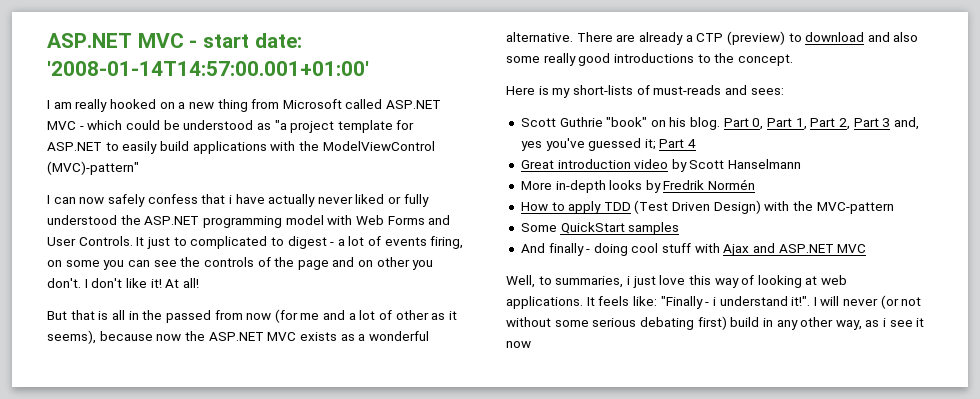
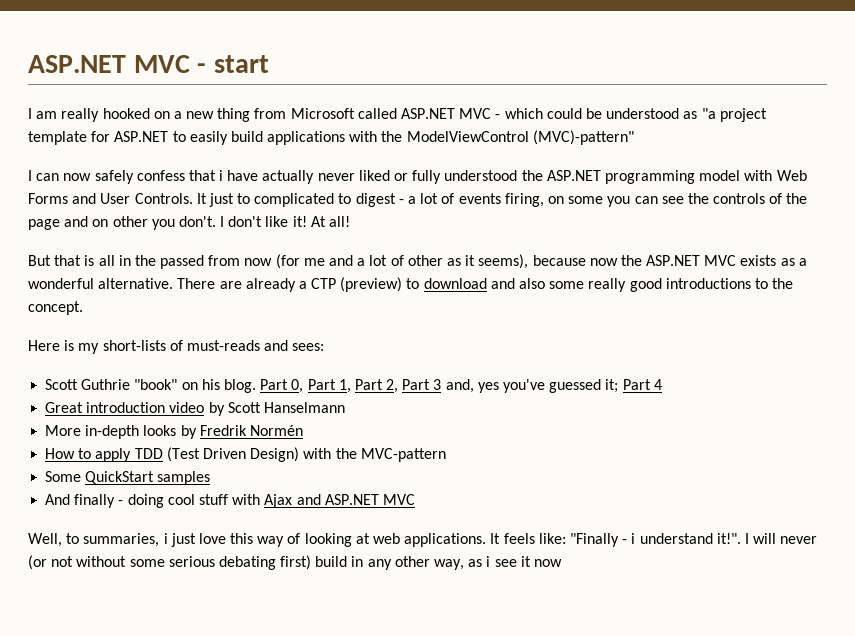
- ASP.NET MVC - start date: '2008-01-14T14:57:00.001+01:00'
+ ASP.NET MVC - start

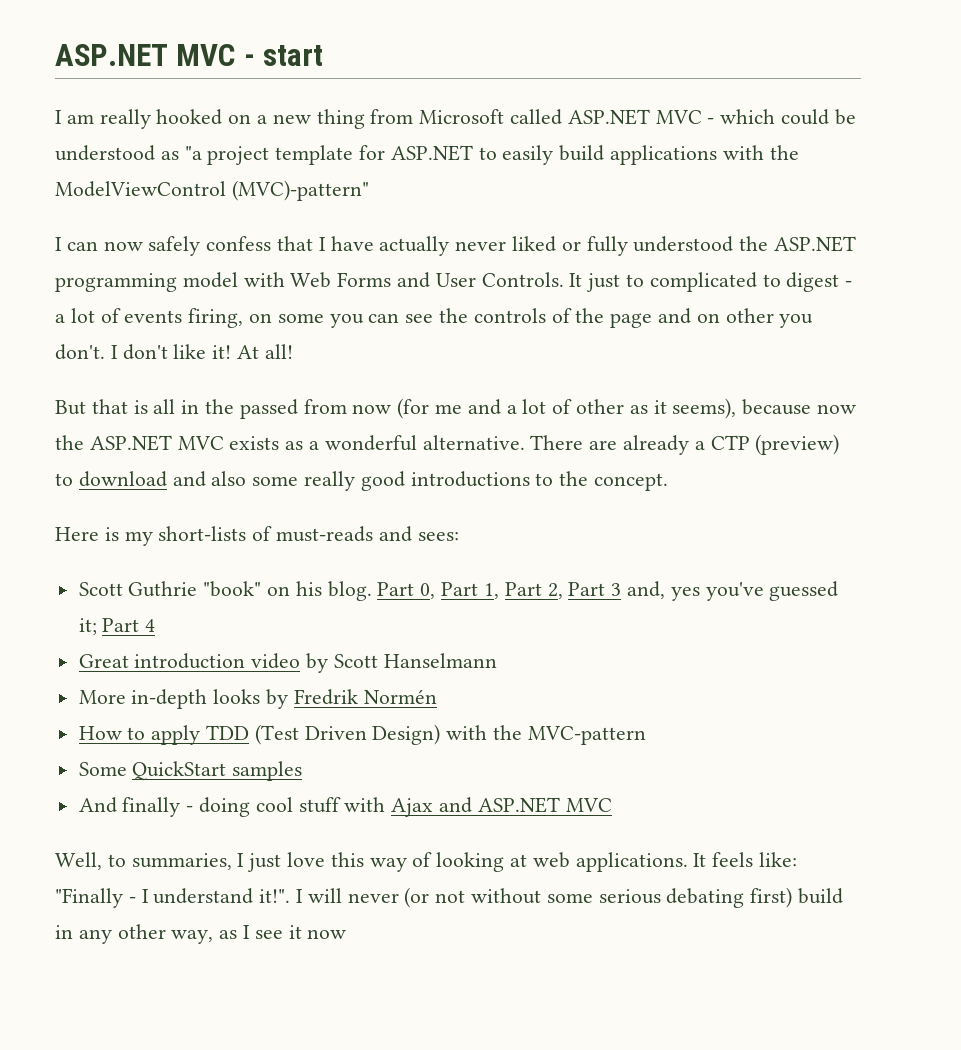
- I can now safely confess that i have actually never liked or fully understood the ASP.NET programming model with Web Forms and User Controls.
+ I can now safely confess that I have actually never liked or fully understood the ASP.NET programming model with Web Forms and User Controls.
- Well, to summaries, i just love this way of looking at web applications.
+ Well, to summaries, I just love this way of looking at web applications.
- It feels like: "Finally - i understand it!".
+ It feels like: "Finally - I understand it!".
- I will never (or not without some serious debating first) build in any other way, as i see it now
+ I will never (or not without some serious debating first) build in any other way, as I see it now

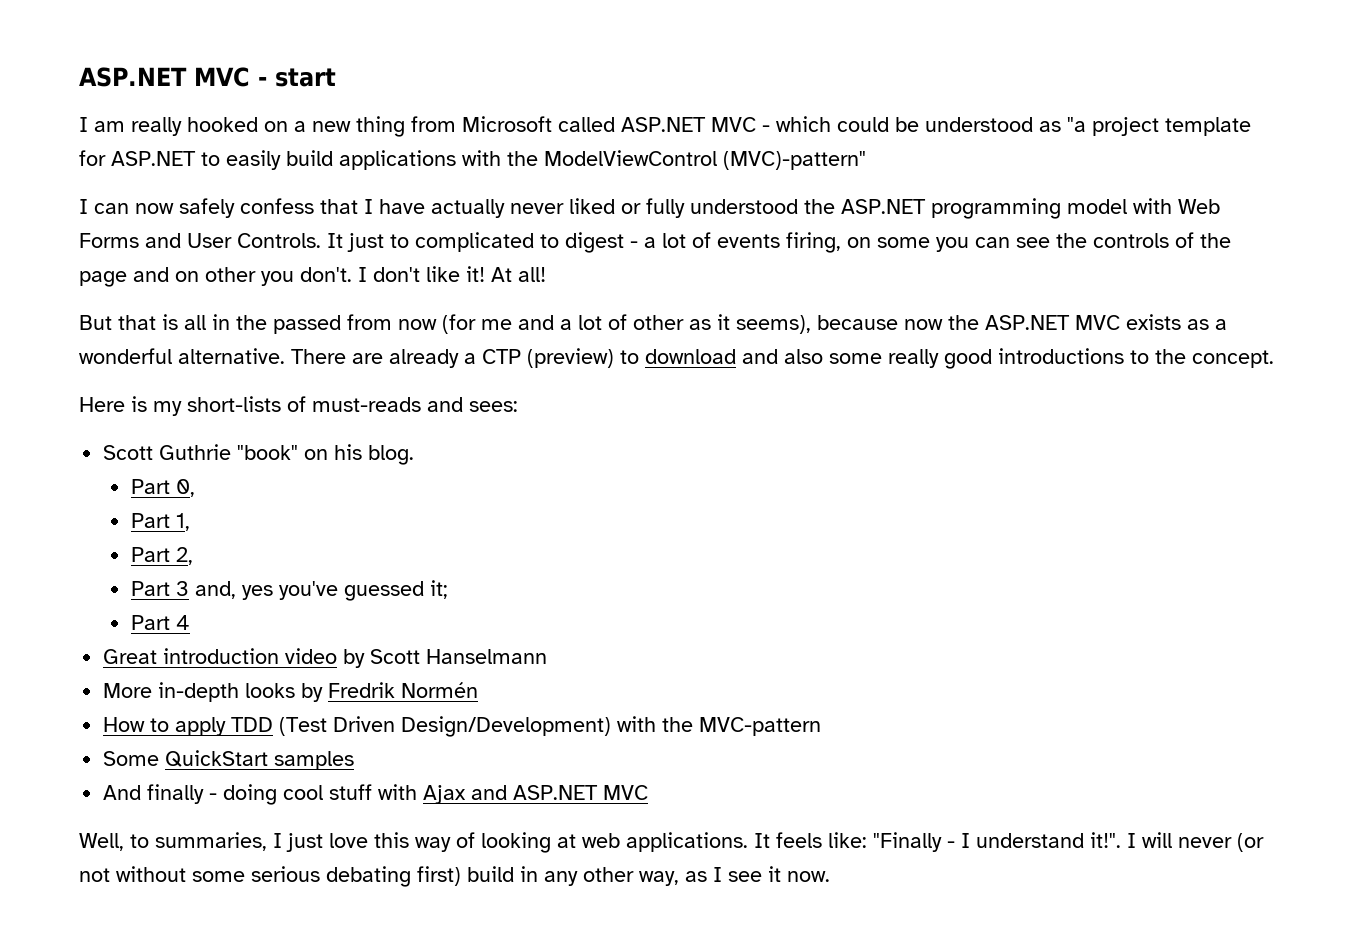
- Scott Guthrie "book" on his blog. Part 0, Part 1, Part 2, Part 3 and, yes you've guessed it; Part 4
+ Scott Guthrie "book" on his blog.
+ Part 0,
+ Part 1,
+ Part 2,
+ Part 3 and, yes you've guessed it;
+ Part 4
- How to apply TDD (Test Driven Design) with the MVC-pattern
+ How to apply TDD (Test Driven Design/Development) with the MVC-pattern
- I will never (or not without some serious debating first) build in any other way, as I see it now
+ I will never (or not without some serious debating first) build in any other way, as I see it now.

